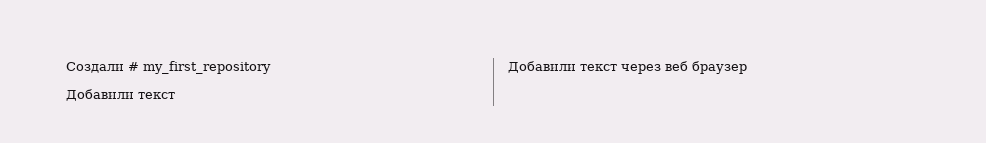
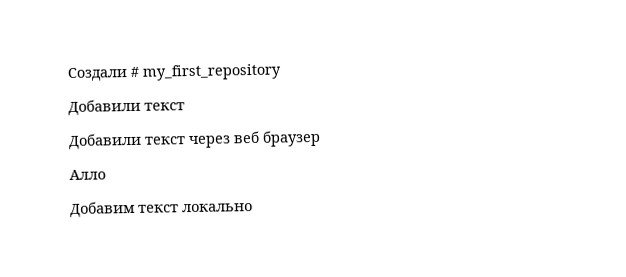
+ Алло
+ Добавим текст локально

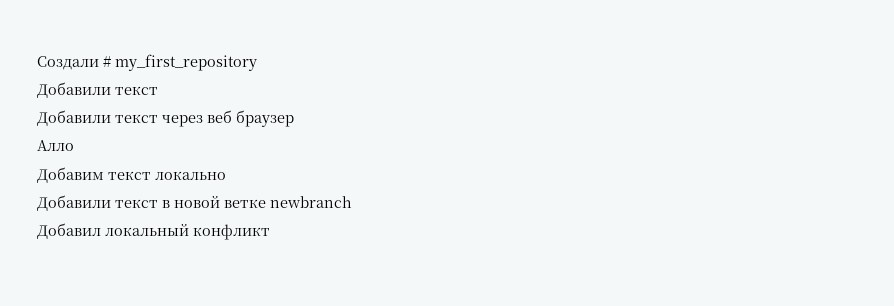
+ Добавили текст в новой ветке newbranch
+ Добавил локальный конфликт

